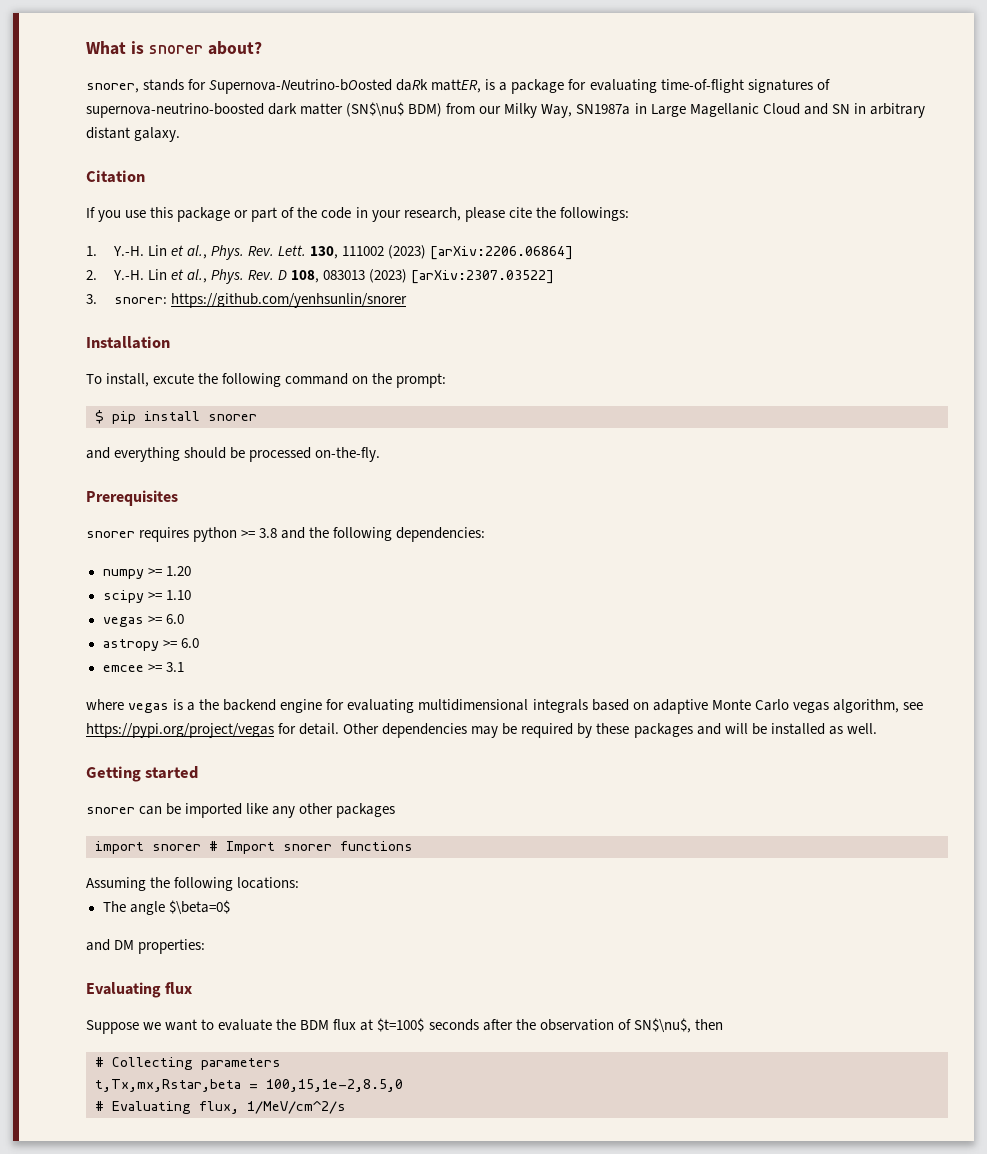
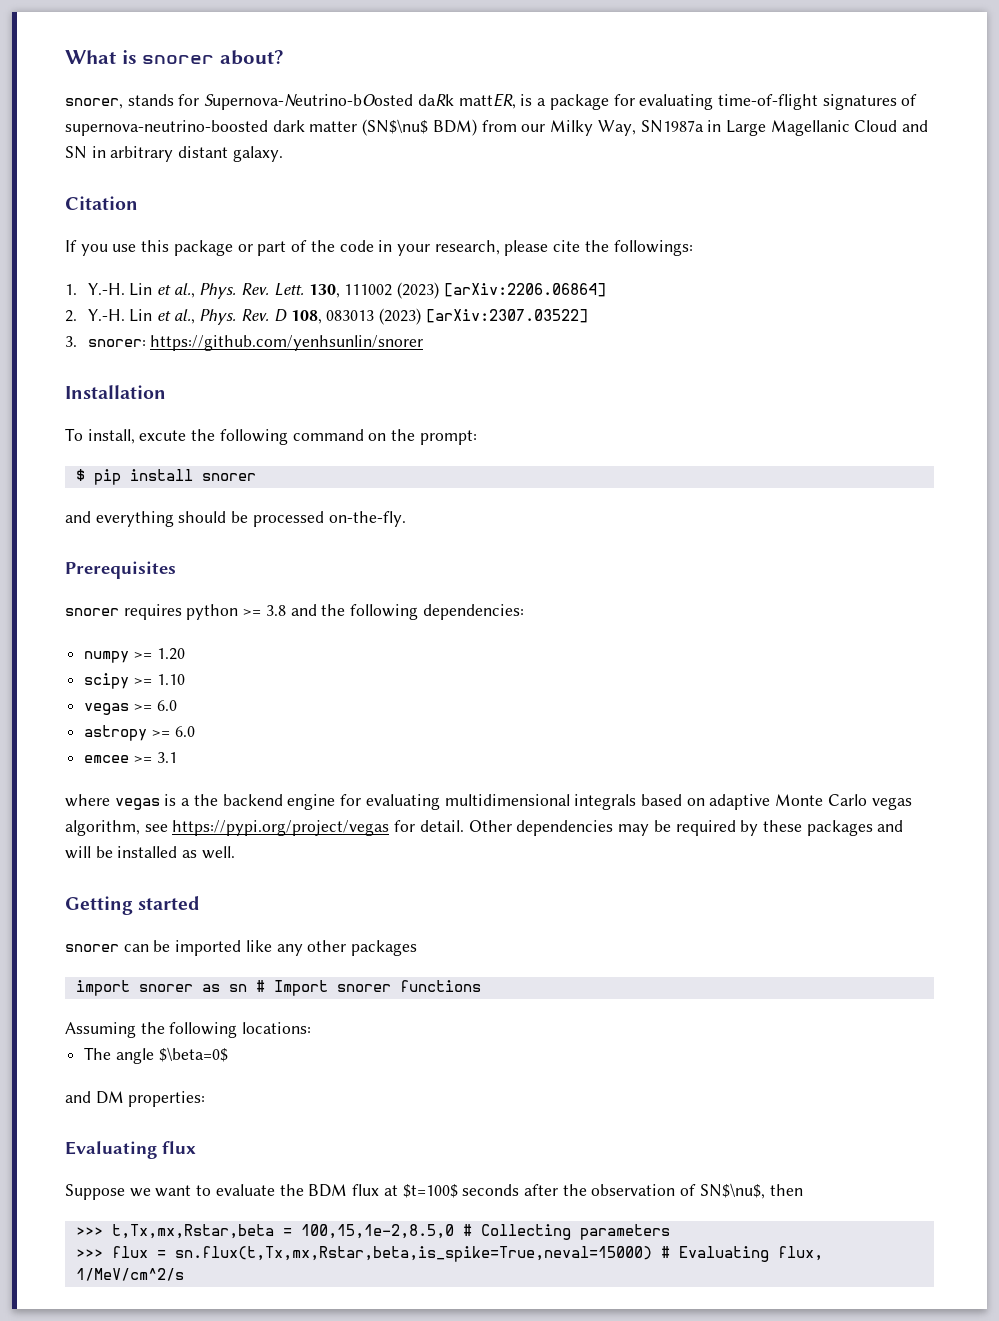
- import snorer # Import snorer functions
+ import snorer as sn # Import snorer functions
- # Collecting parameters
+ >>> t,Tx,mx,Rstar,beta = 100,15,1e-2,8.5,0 # Collecting parameters
- t,Tx,mx,Rstar,beta = 100,15,1e-2,8.5,0
- # Evaluating flux, 1/MeV/cm^2/s
+ >>> flux = sn.flux(t,Tx,mx,Rstar,beta,is_spike=True,neval=15000) # Evaluating flux, 1/MeV/cm^2/s

